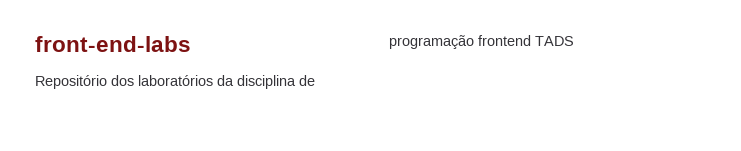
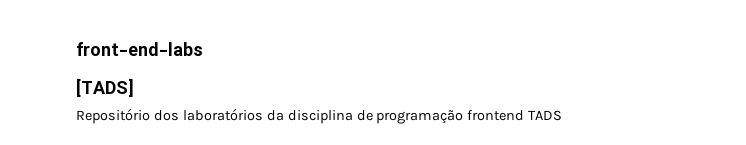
+ [TADS]

